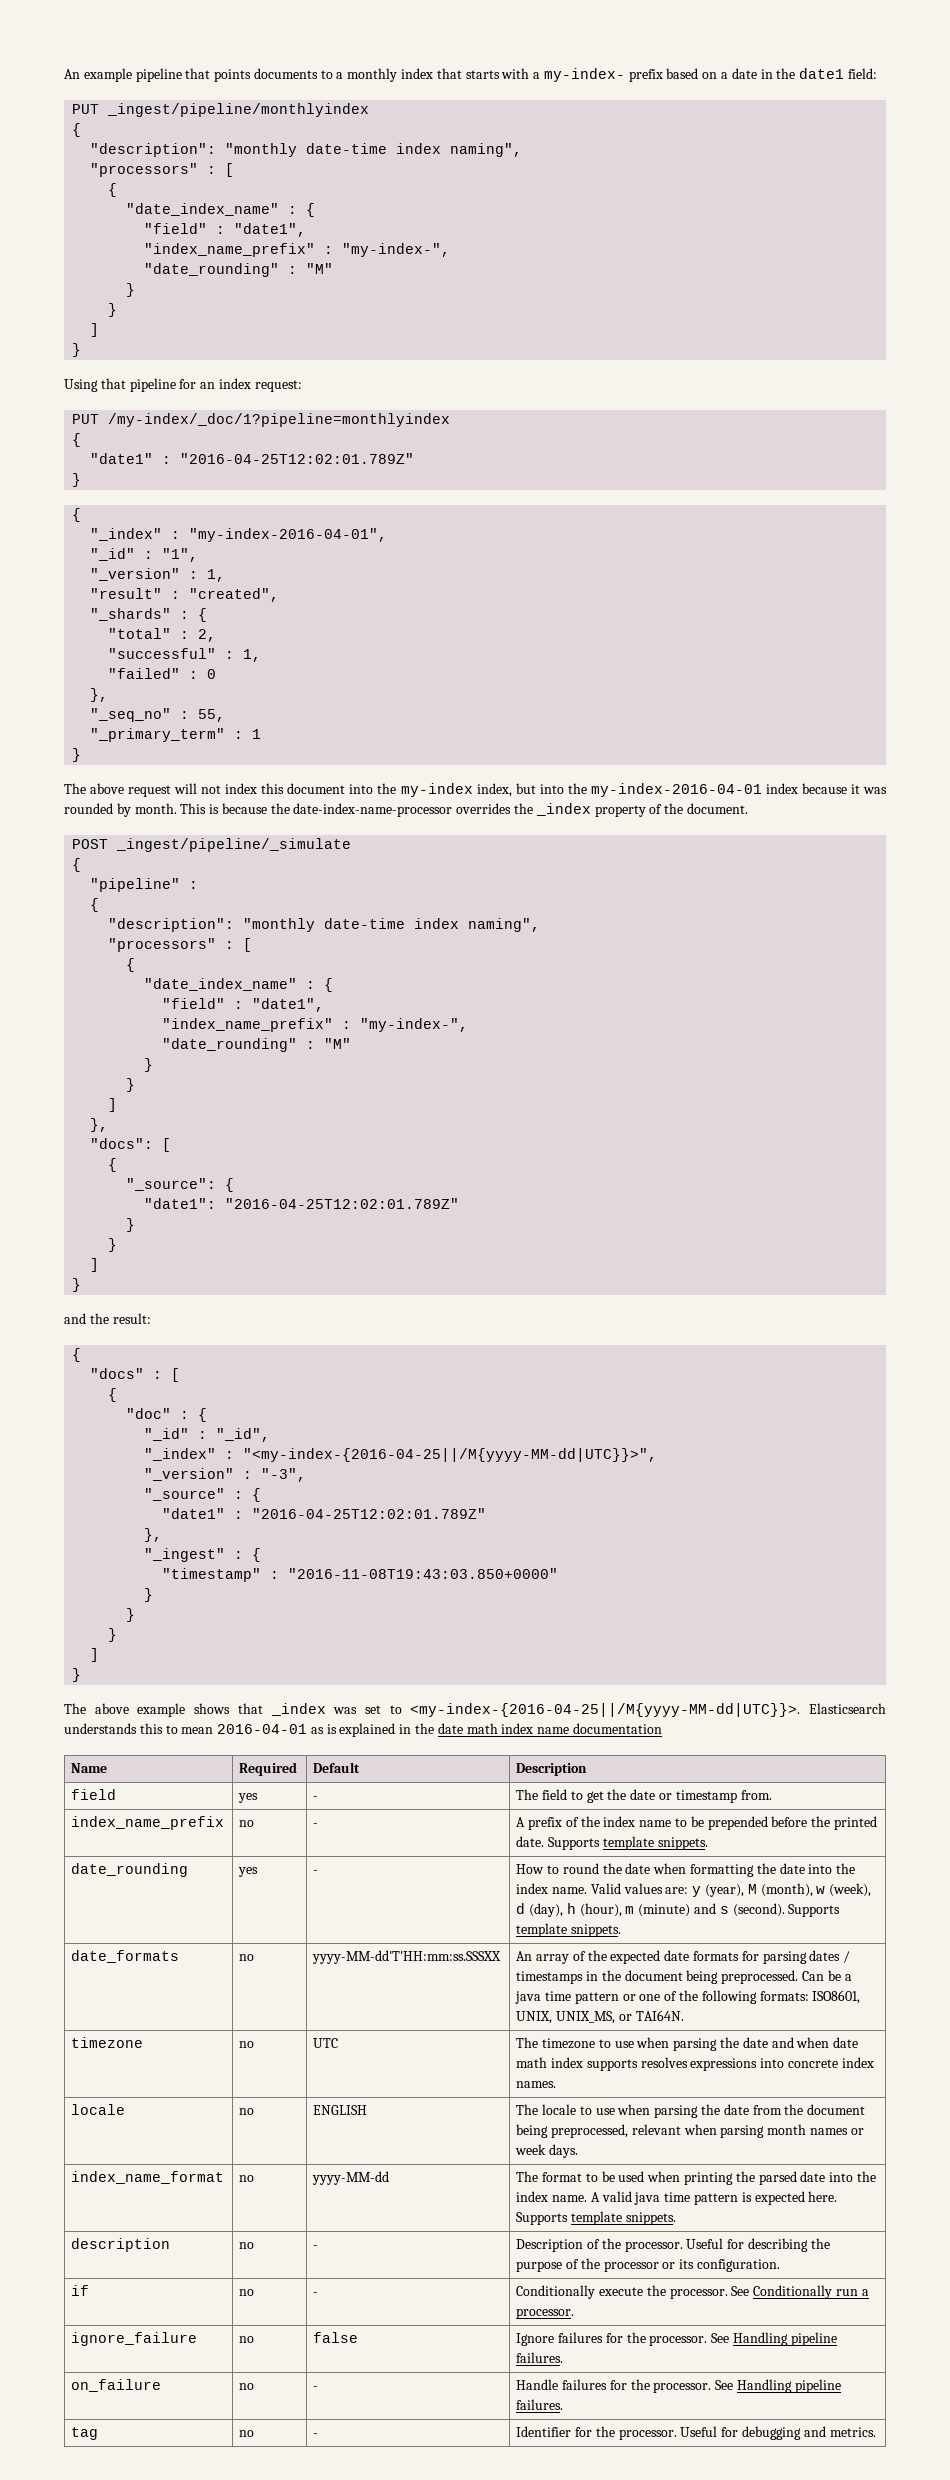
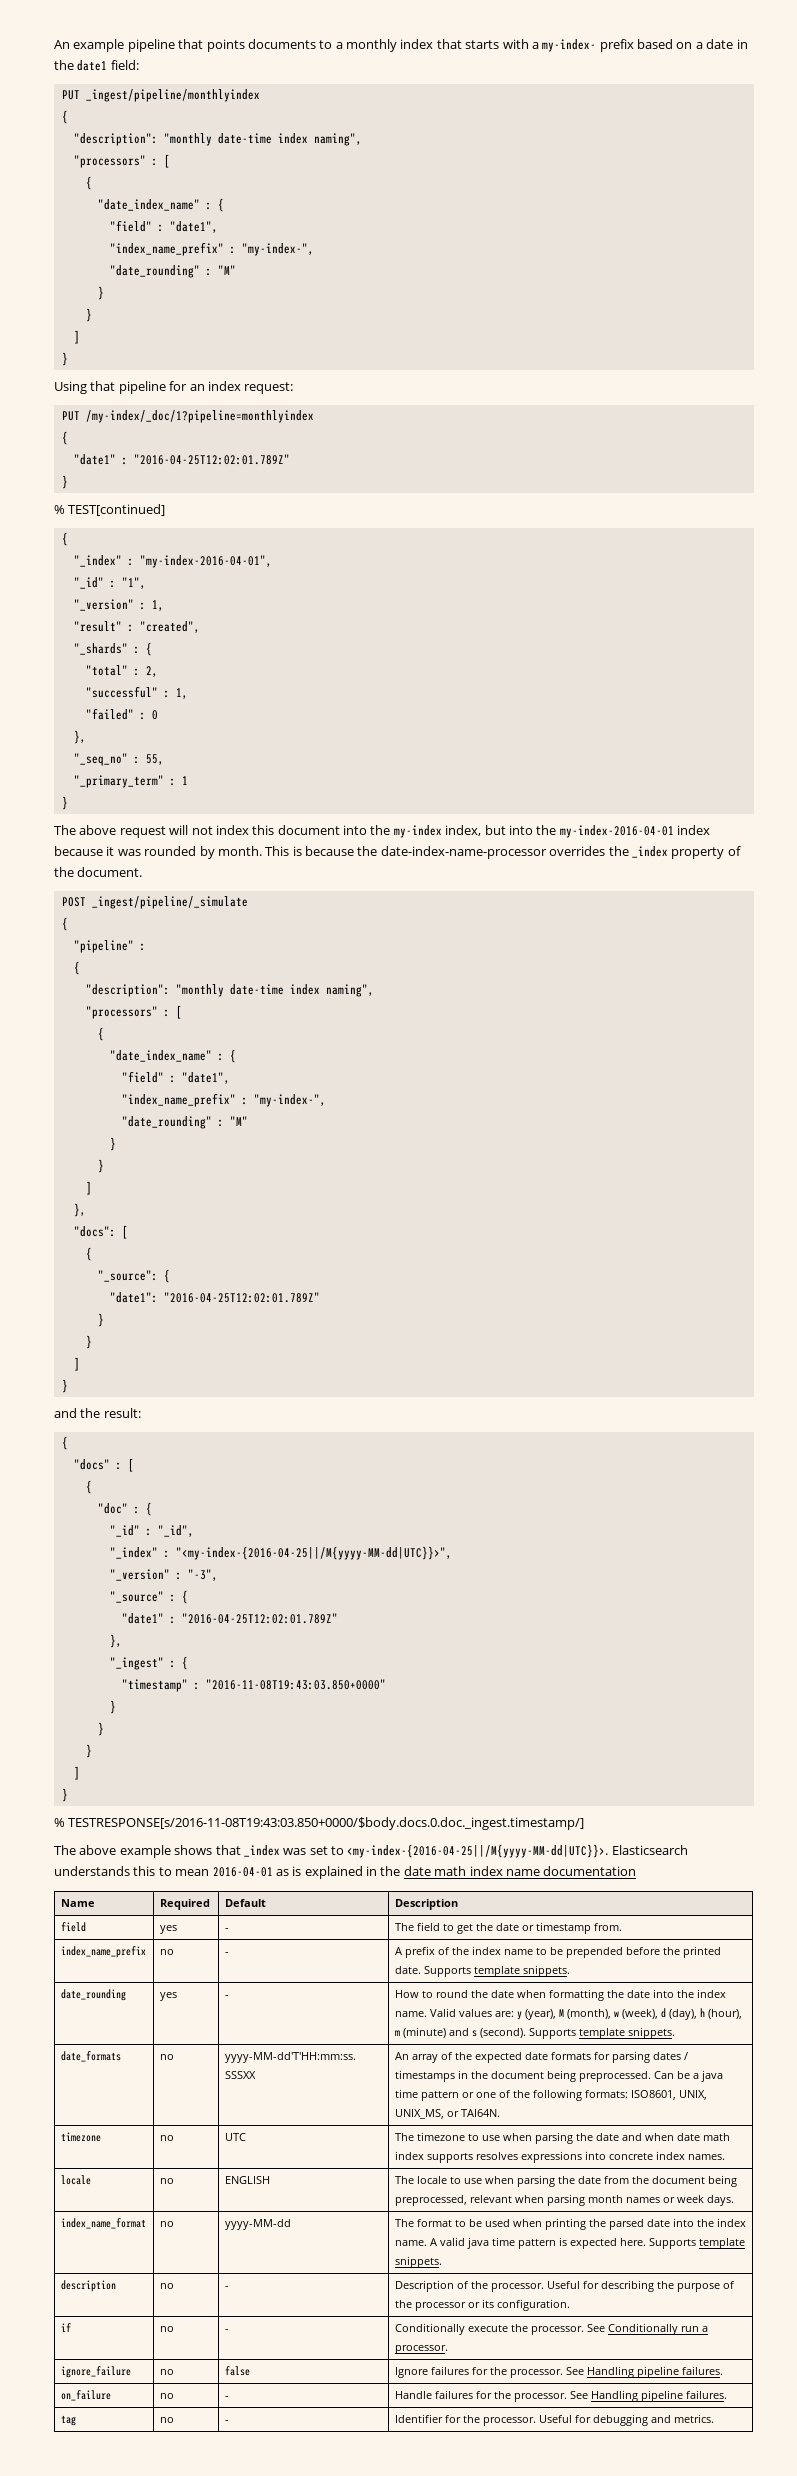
+ % TEST[continued]
+ % TESTRESPONSE[s/2016-11-08T19:43:03.850+0000/$body.docs.0.doc._ingest.timestamp/]

